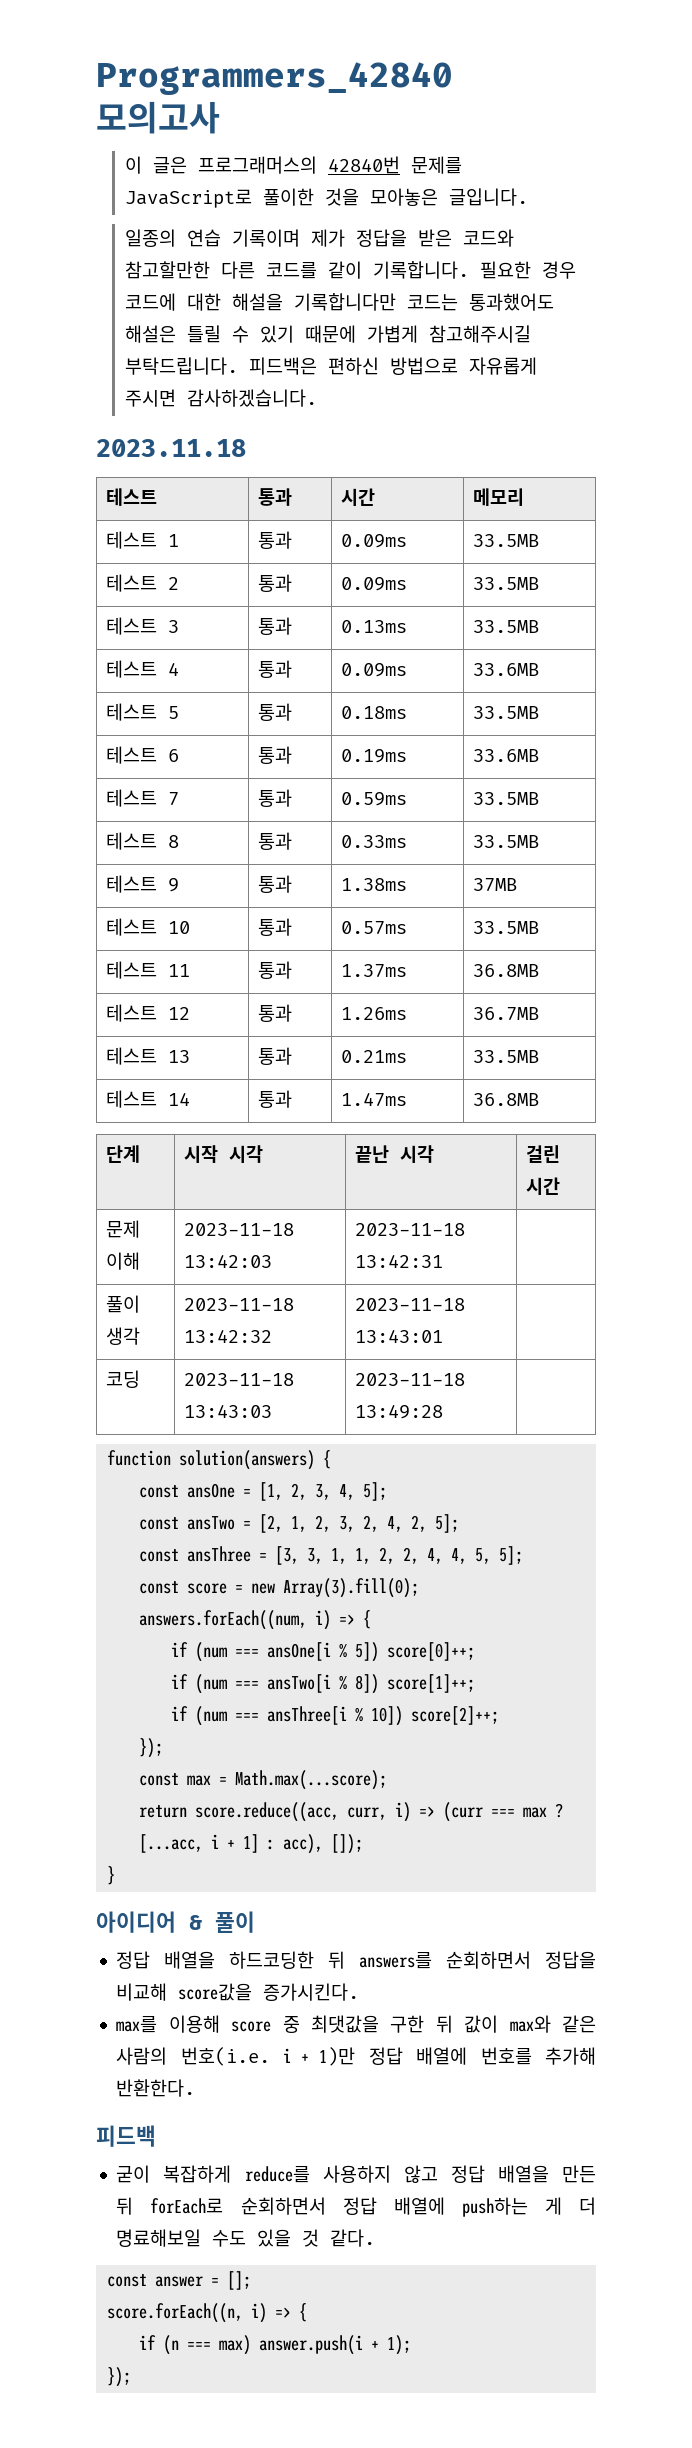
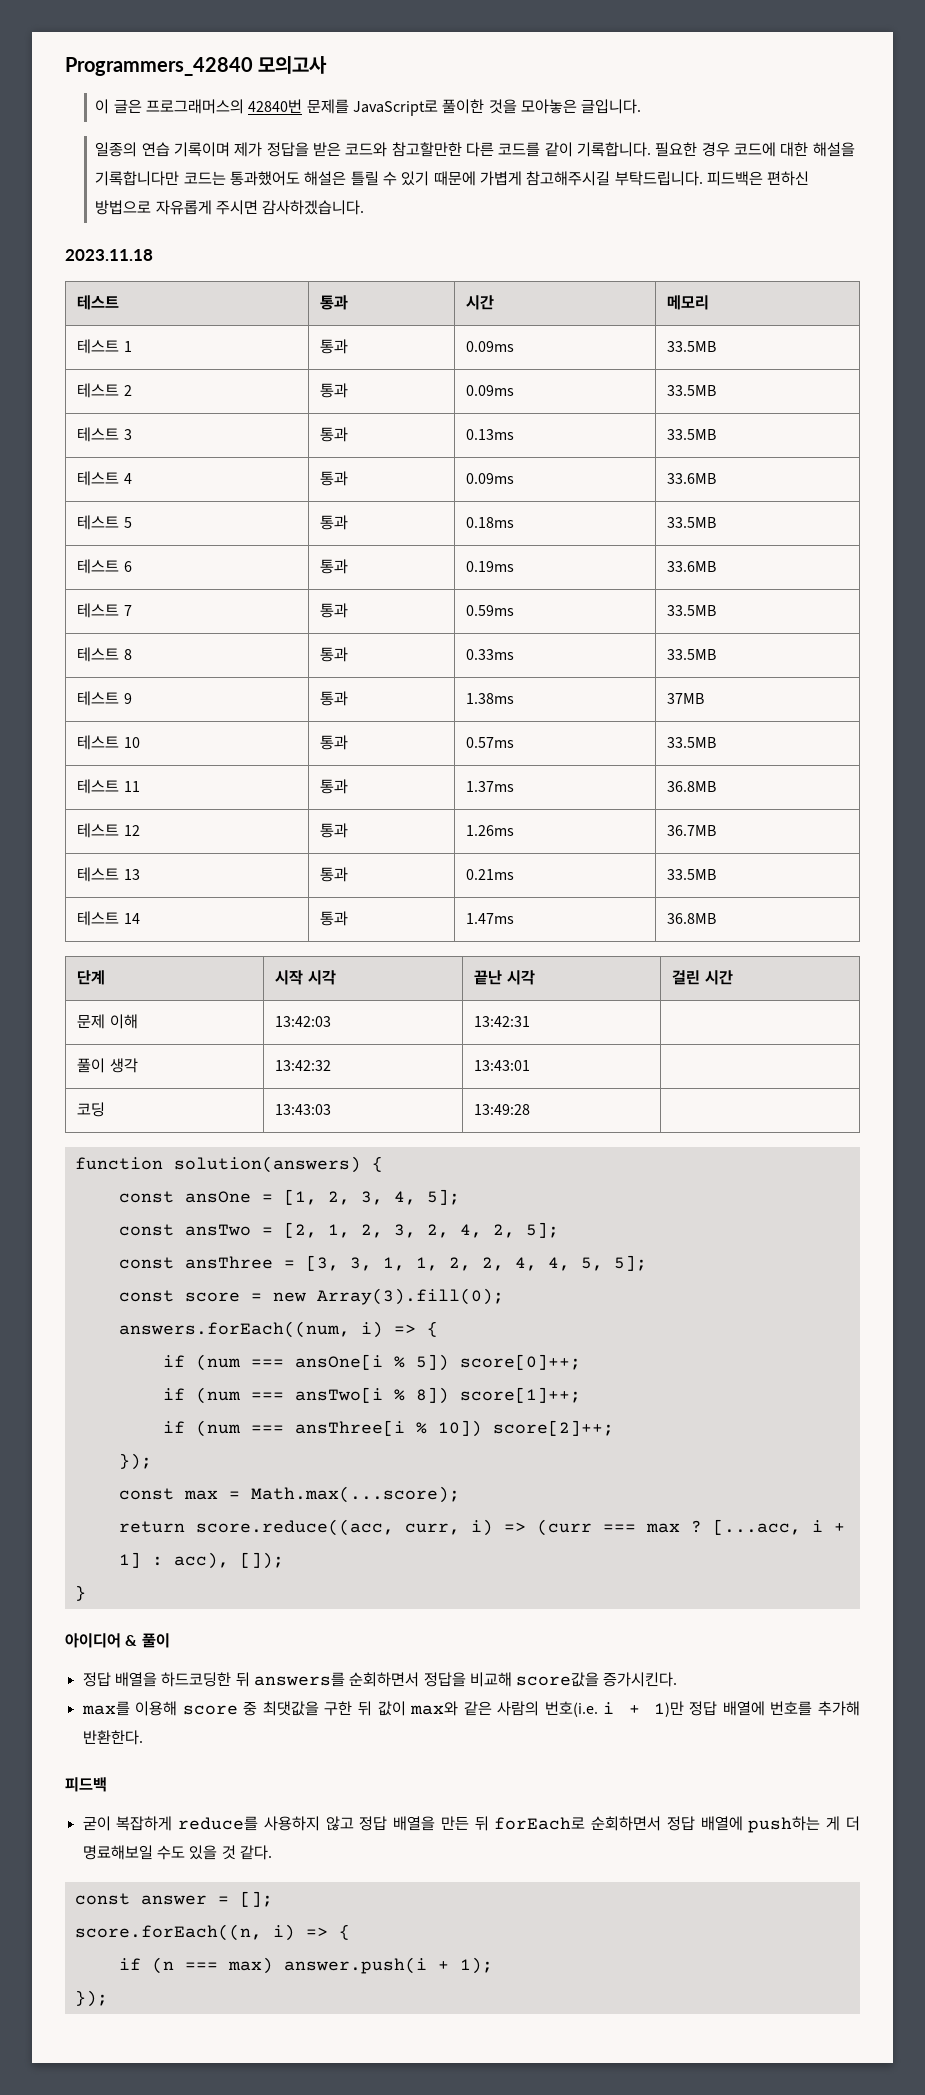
- 문제 이해 | 2023-11-18 13:42:03 | 2023-11-18 13:42:31 |
+ 문제 이해 | 13:42:03 | 13:42:31 |
- 풀이 생각 | 2023-11-18 13:42:32 | 2023-11-18 13:43:01 |
+ 풀이 생각 | 13:42:32 | 13:43:01 |
- 코딩 | 2023-11-18 13:43:03 | 2023-11-18 13:49:28 |
+ 코딩 | 13:43:03 | 13:49:28 |

